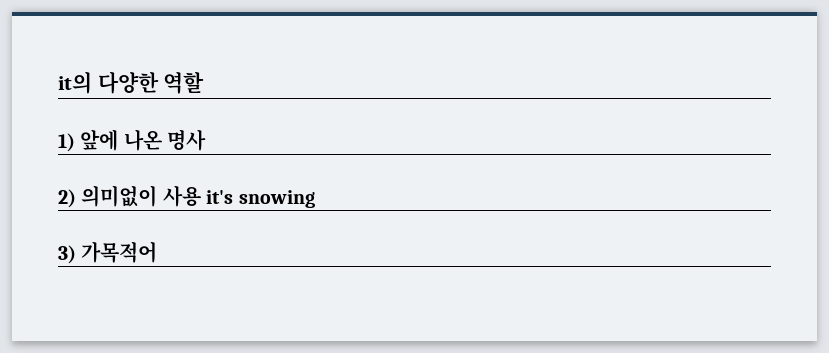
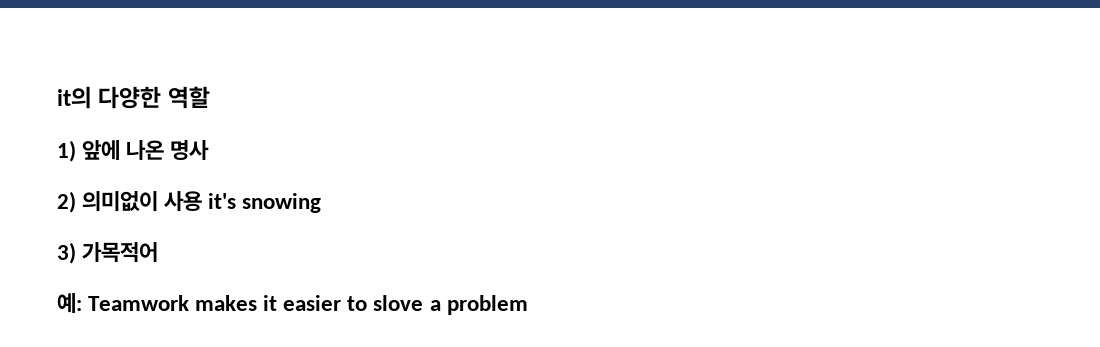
+ 예: Teamwork makes it easier to slove a problem

